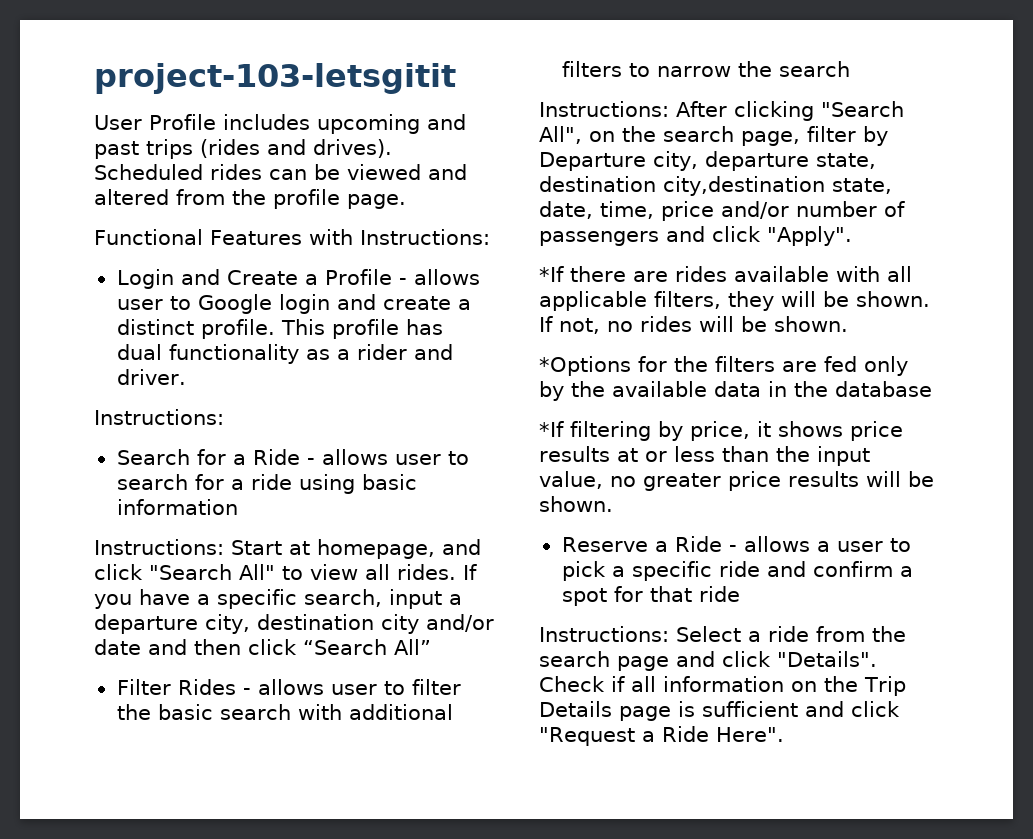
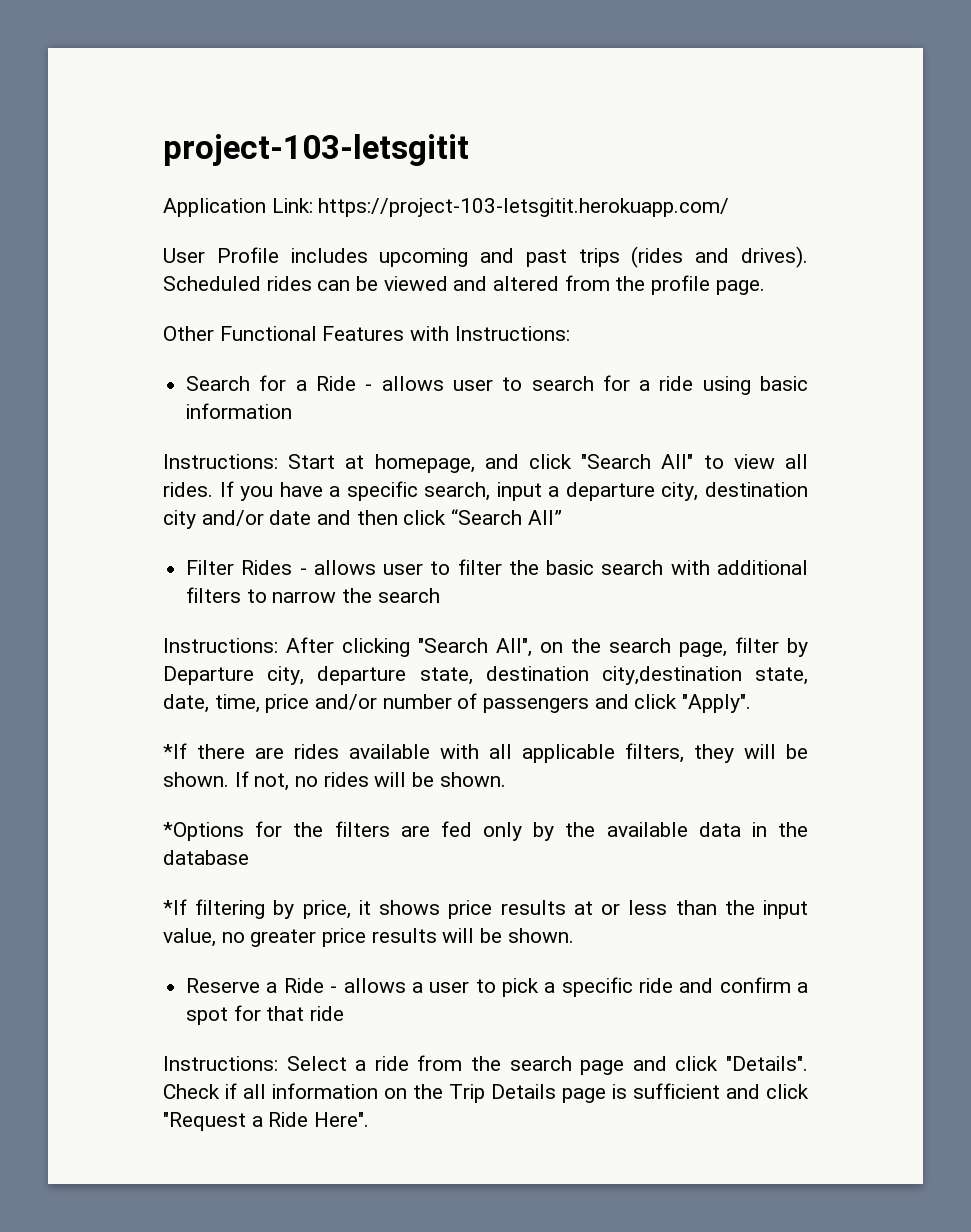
+ Application Link: https://project-103-letsgitit.herokuapp.com/
- Functional Features with Instructions:
+ Other Functional Features with Instructions:
- Login and Create a Profile - allows user to Google login and create a distinct profile. This profile has dual functionality as a rider and driver.
- Instructions:

